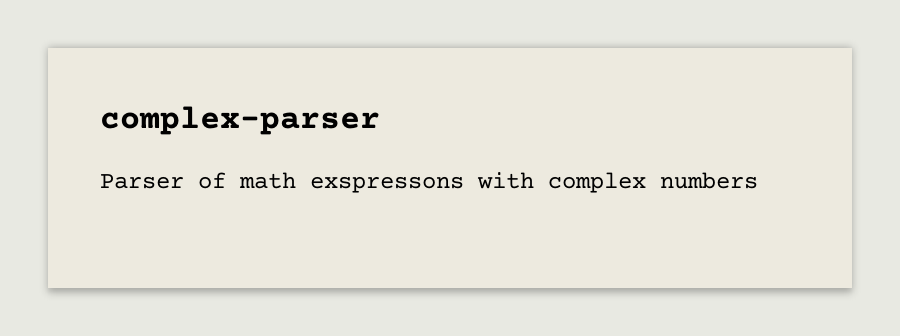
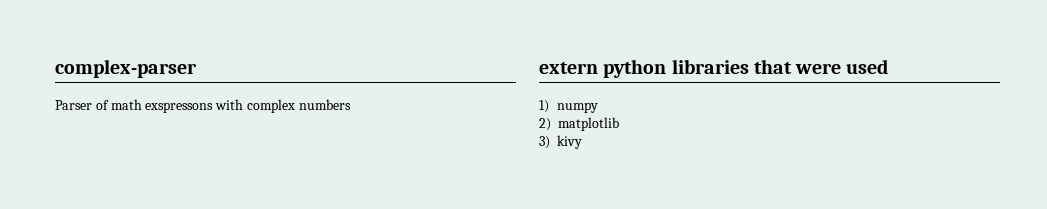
+ extern python libraries that were used
+ 1) numpy
+ 2) matplotlib
+ 3) kivy

